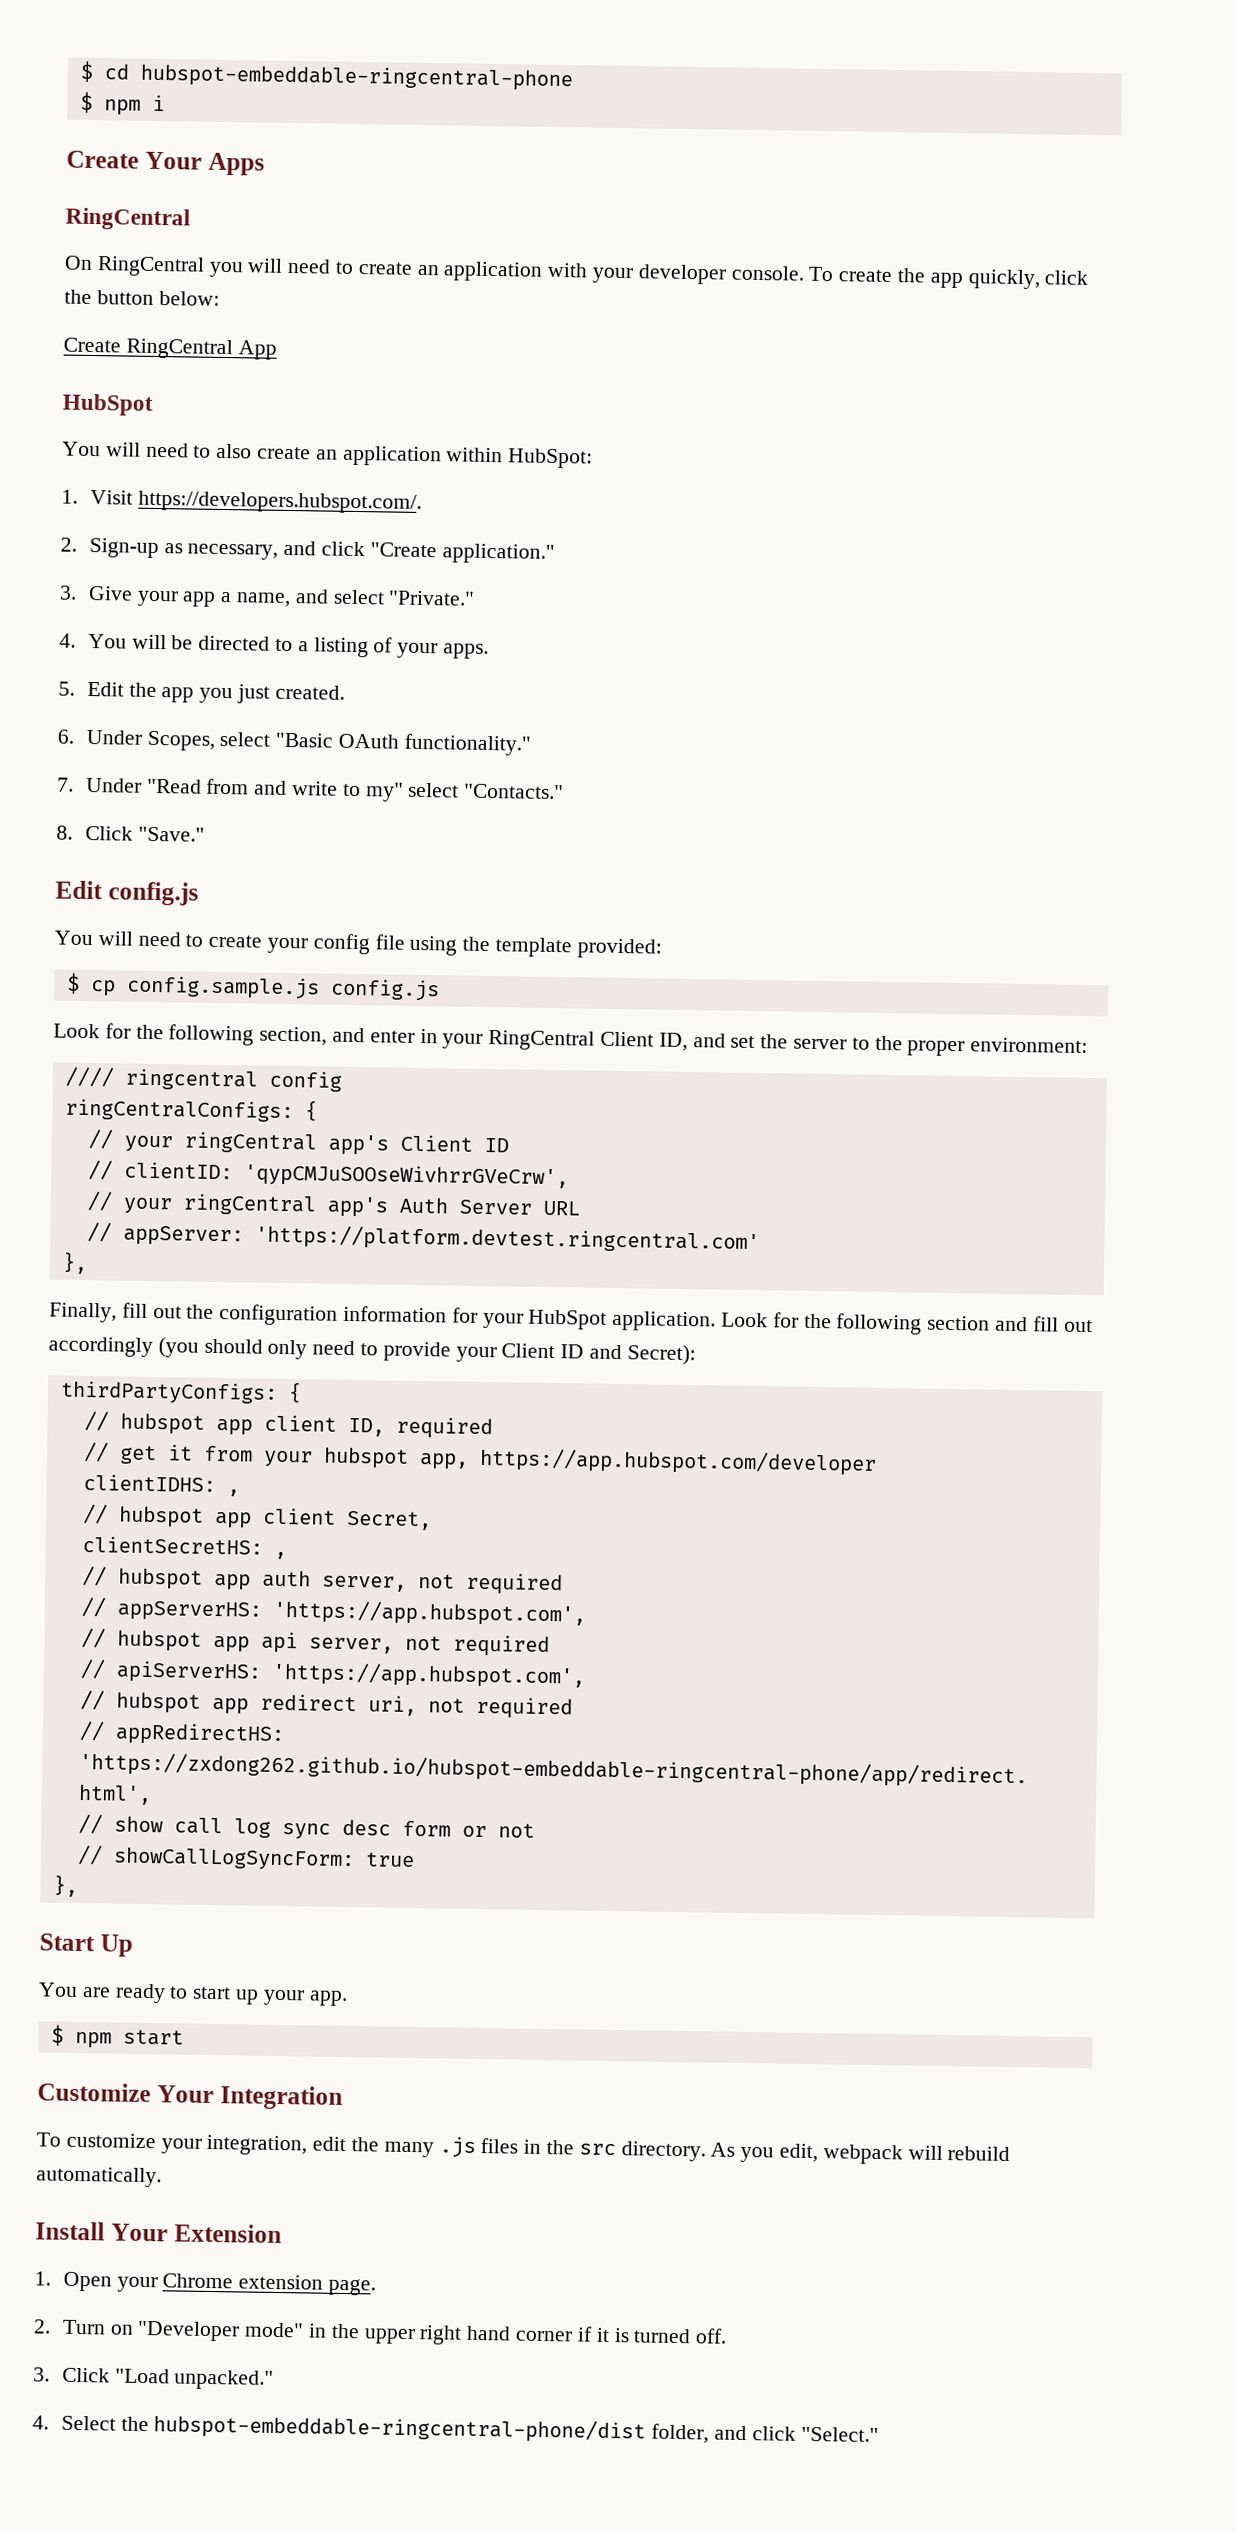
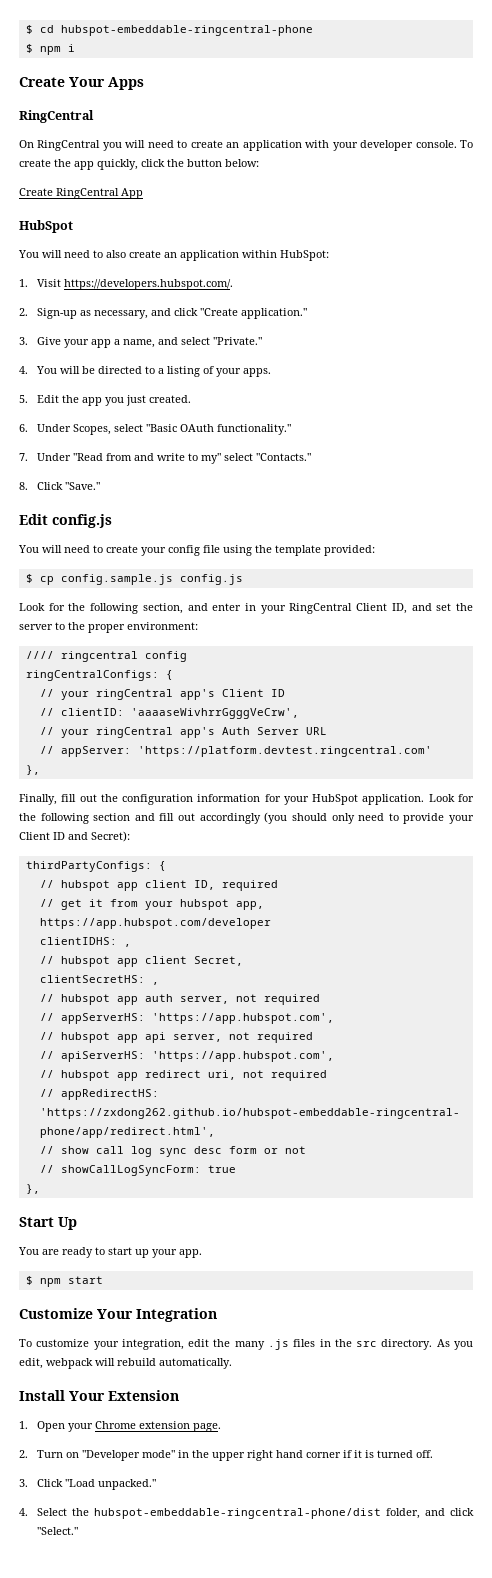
- // clientID: 'qypCMJuSOOseWivhrrGVeCrw',
+ // clientID: 'aaaaseWivhrrGgggVeCrw',

